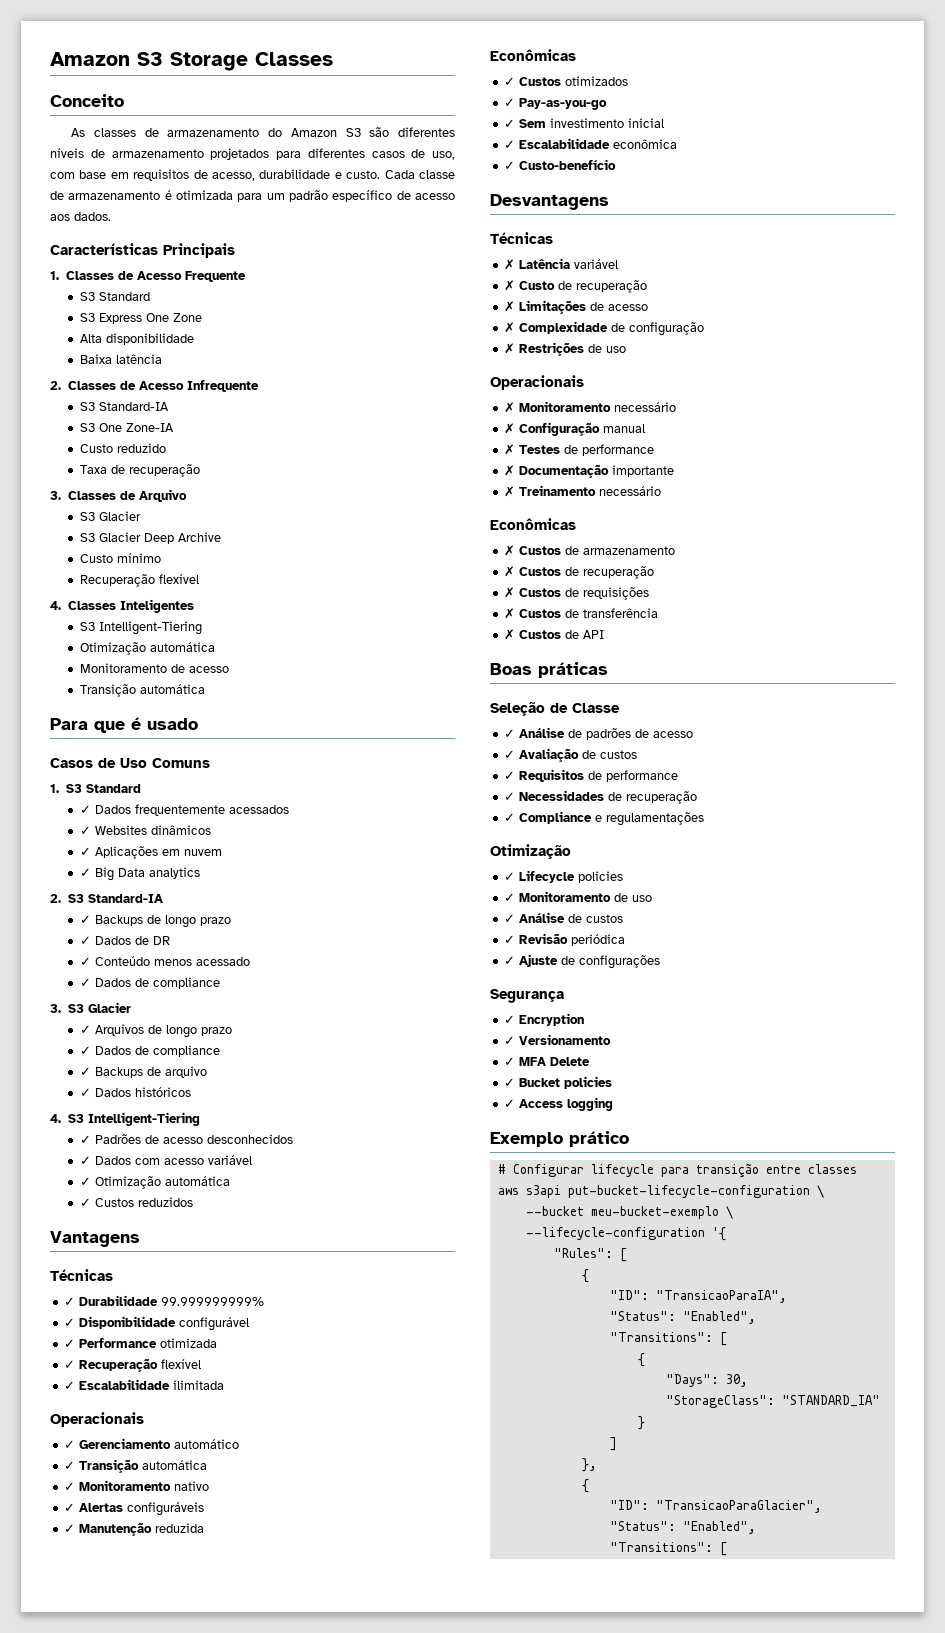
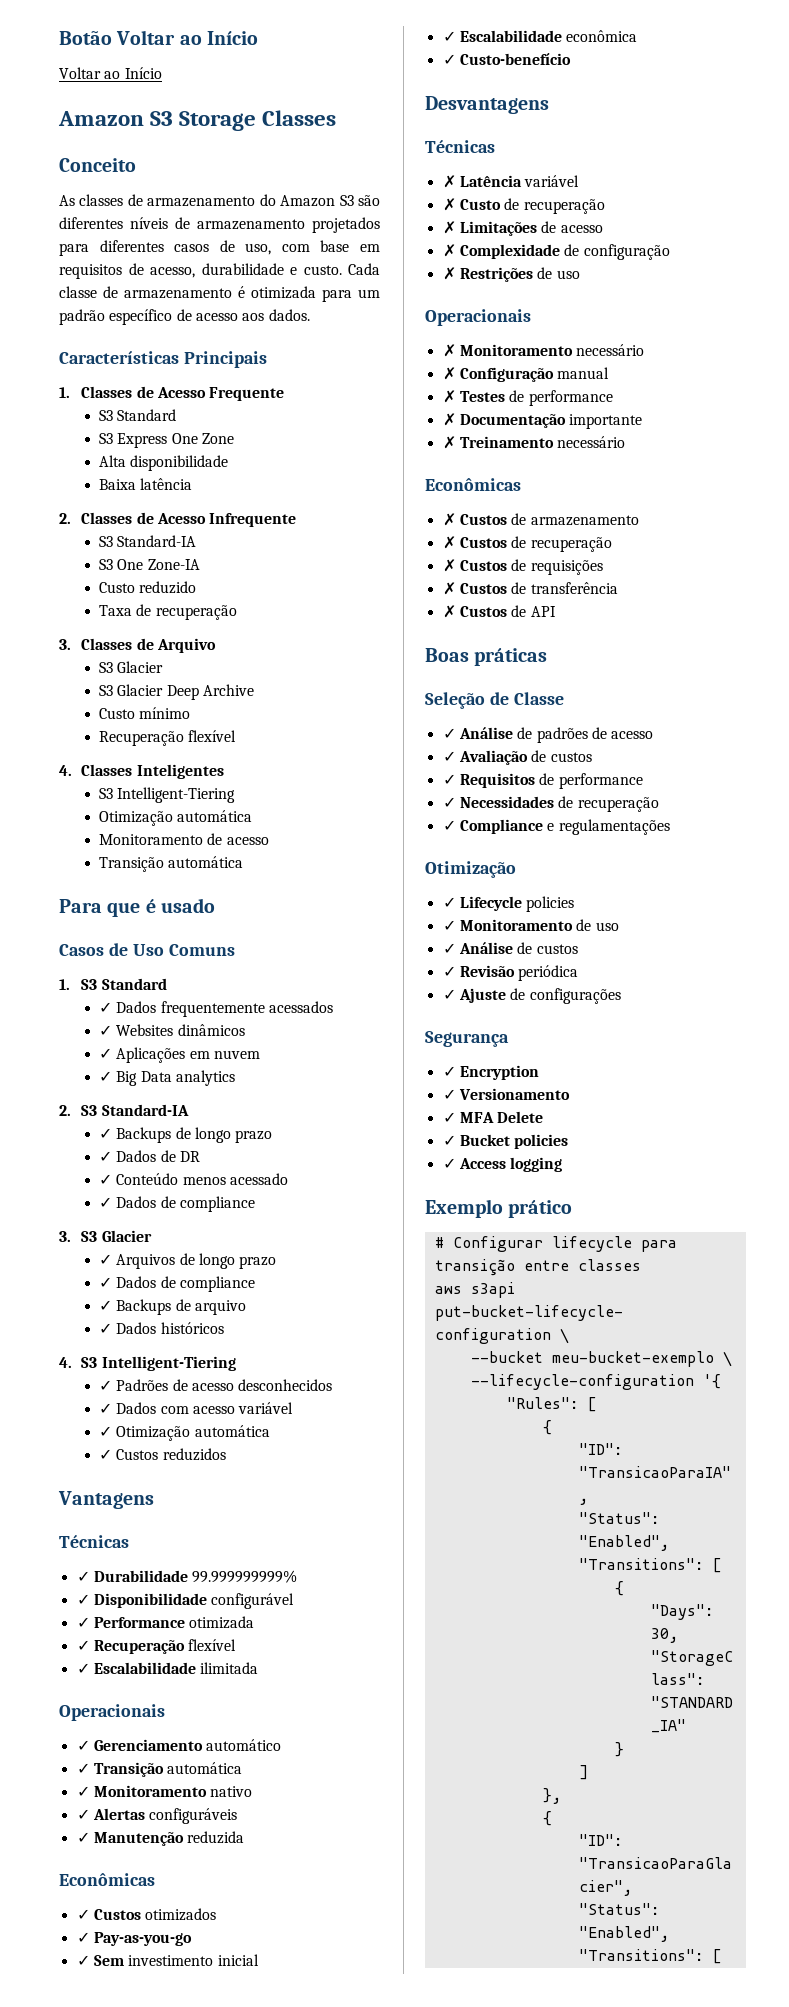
+ Botão Voltar ao Início
+ Voltar ao Início

